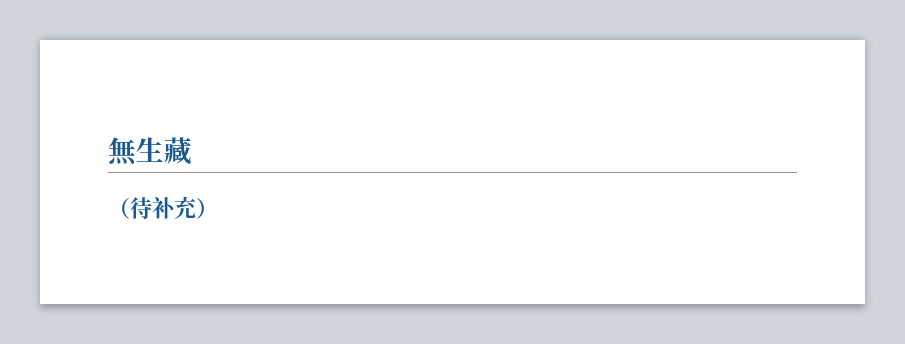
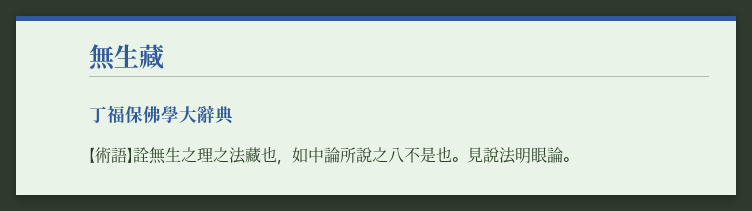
- （待补充）
+ 丁福保佛學大辭典
+ 【術語】詮無生之理之法藏也，如中論所說之八不是也。見說法明眼論。

